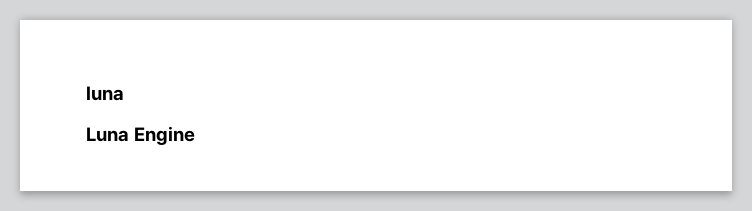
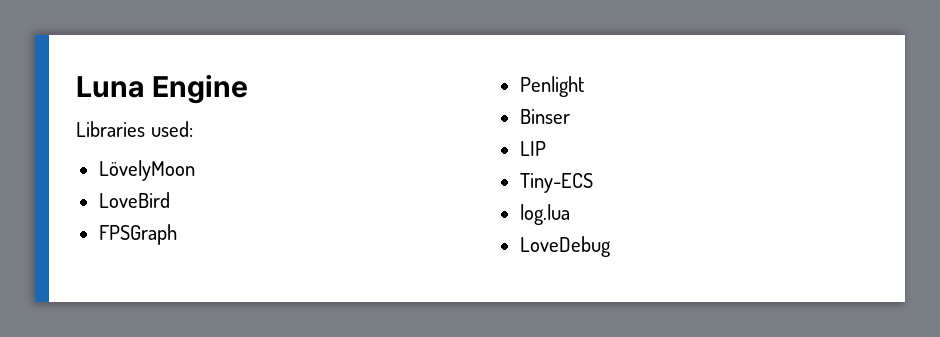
- luna
+ Libraries used:
+ LövelyMoon
+ LoveBird
+ FPSGraph
+ Penlight
+ Binser
+ LIP
+ Tiny-ECS
+ log.lua
+ LoveDebug

